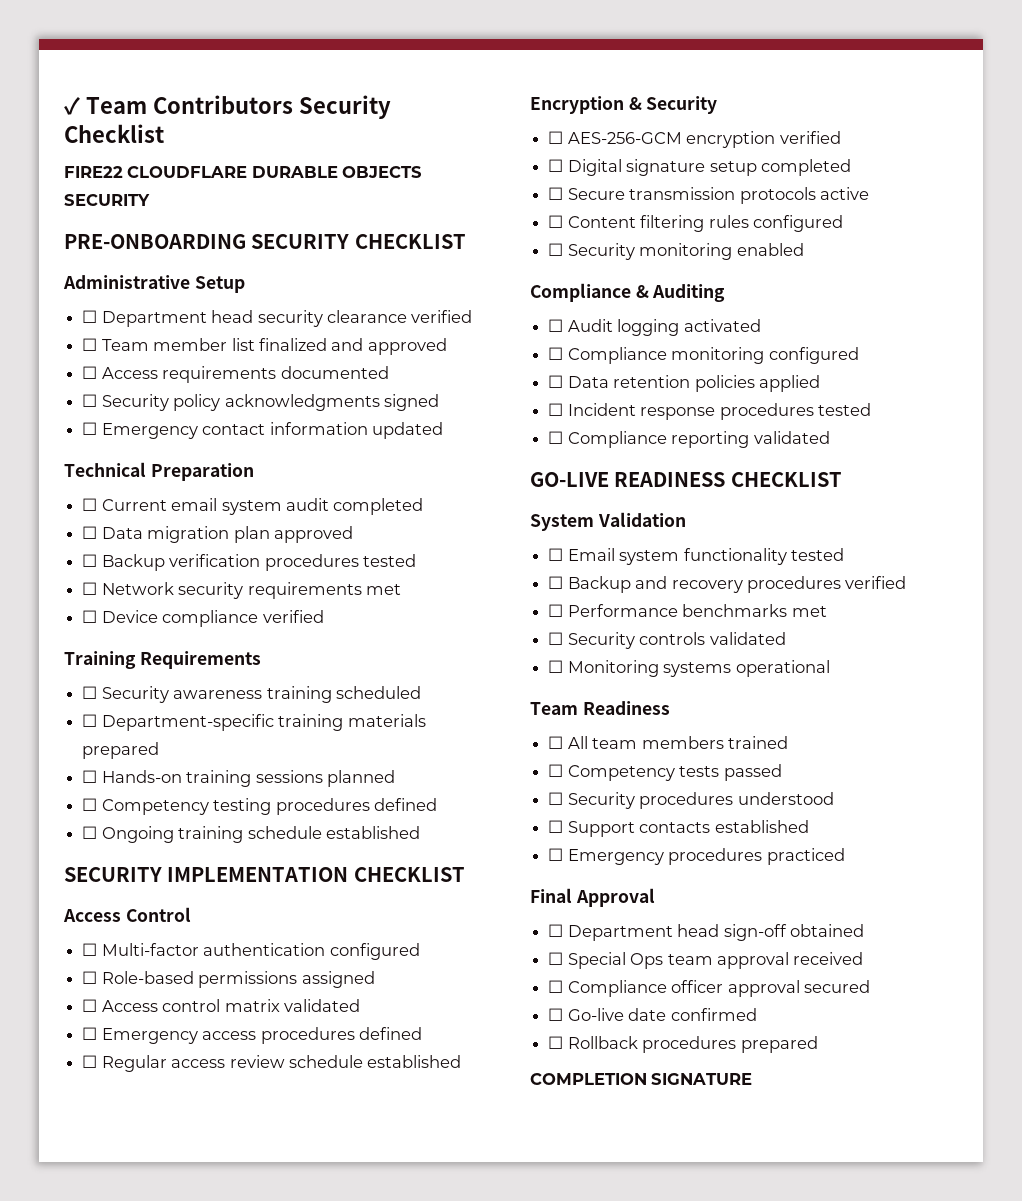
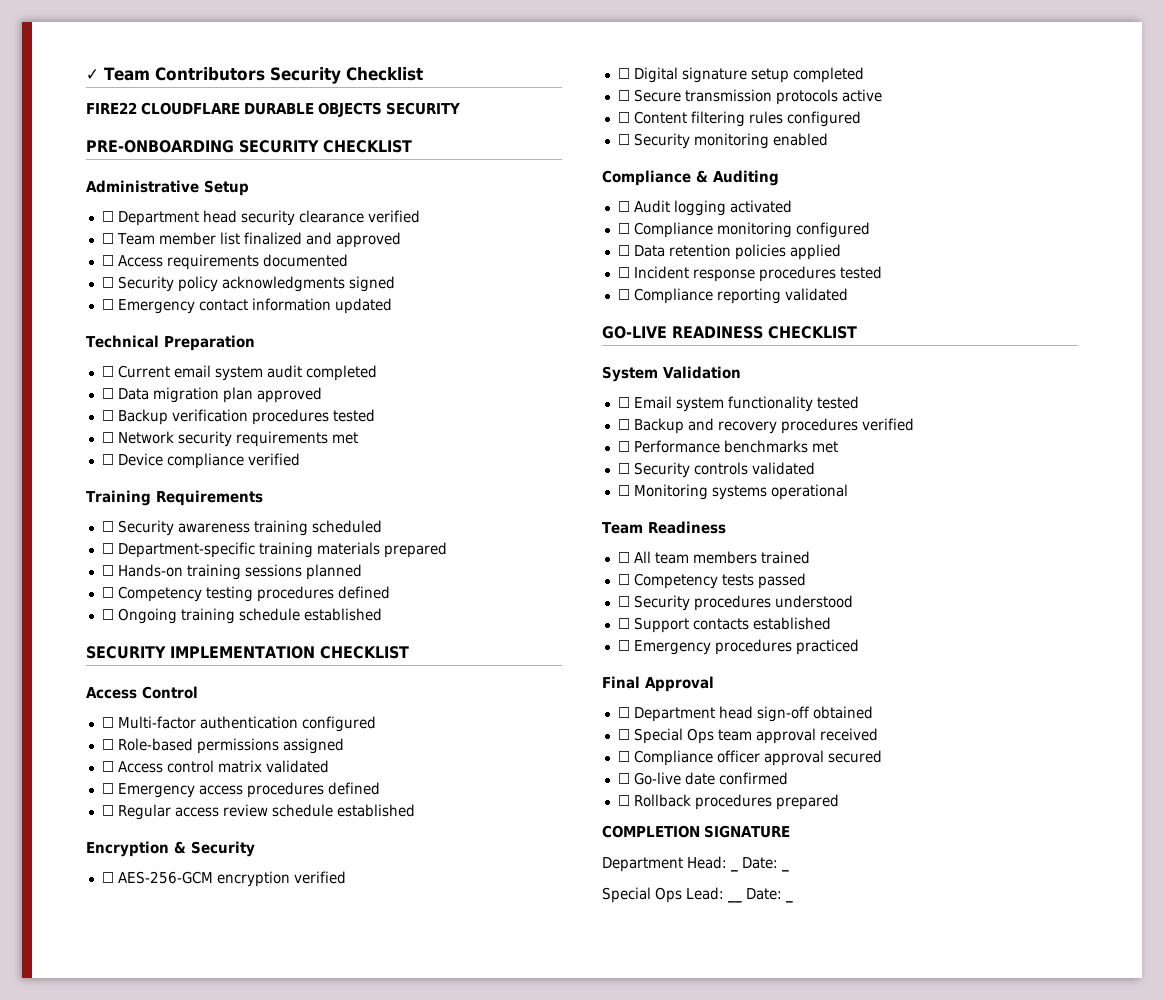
+ Department Head: _ Date: _
+ Special Ops Lead: __ Date: _

